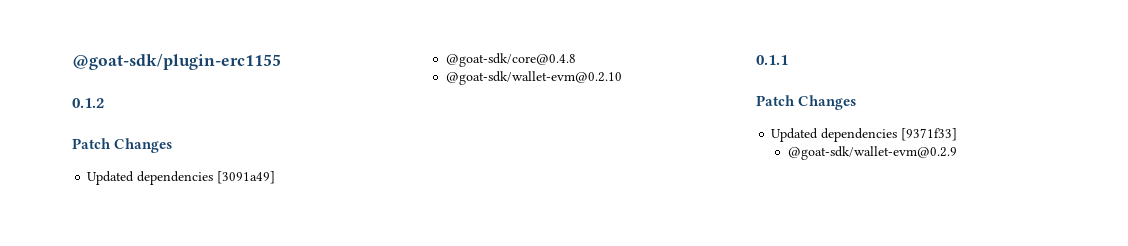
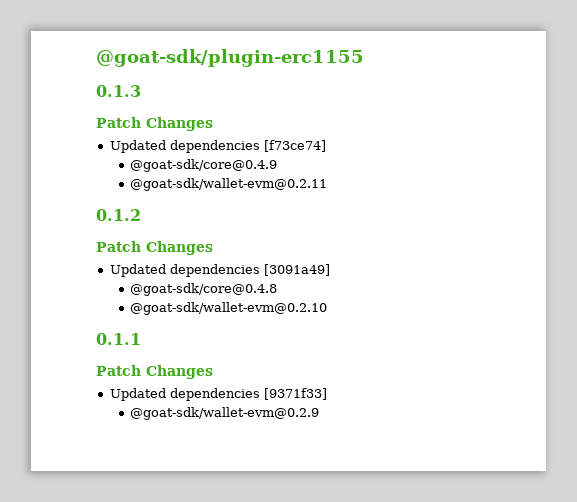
+ 0.1.3
+ Patch Changes
+ Updated dependencies [f73ce74]
+ @goat-sdk/core@0.4.9
+ @goat-sdk/wallet-evm@0.2.11

